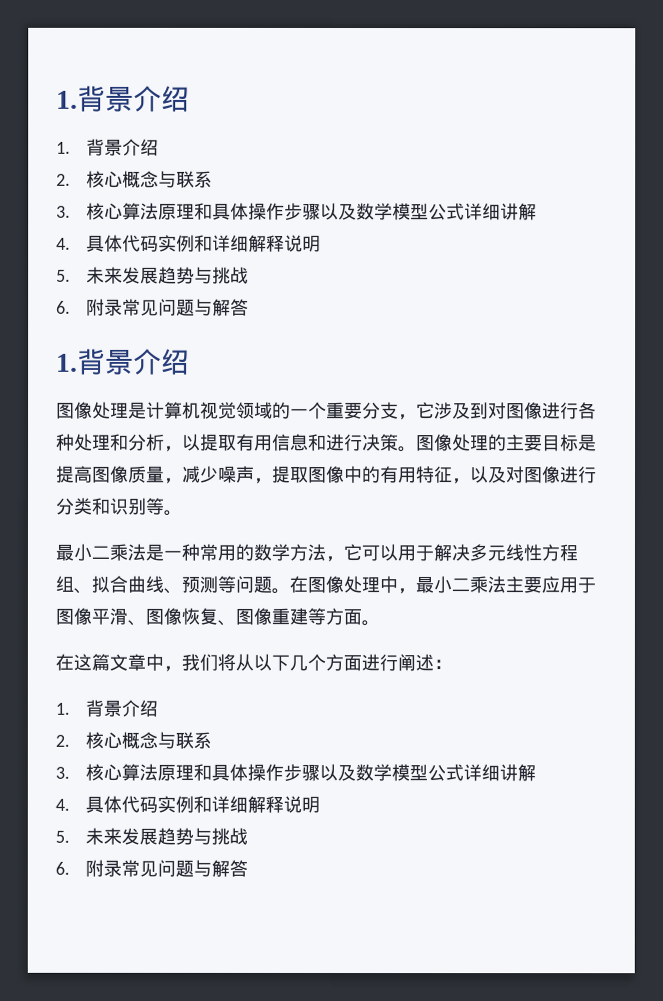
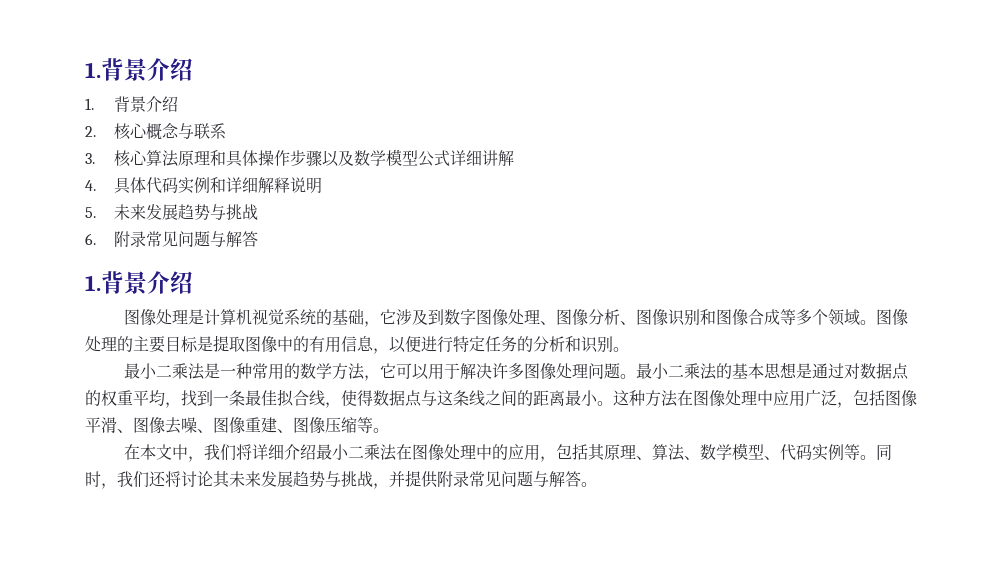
- 图像处理是计算机视觉领域的一个重要分支，它涉及到对图像进行各种处理和分析，以提取有用信息和进行决策。
+ 图像处理是计算机视觉系统的基础，它涉及到数字图像处理、图像分析、图像识别和图像合成等多个领域。
- 图像处理的主要目标是提高图像质量，减少噪声，提取图像中的有用特征，以及对图像进行分类和识别等。
+ 图像处理的主要目标是提取图像中的有用信息，以便进行特定任务的分析和识别。
- 最小二乘法是一种常用的数学方法，它可以用于解决多元线性方程组、拟合曲线、预测等问题。在图像处理中，最小二乘法主要应用于图像平滑、图像恢复、图像重建等方面。
+ 最小二乘法是一种常用的数学方法，它可以用于解决许多图像处理问题。最小二乘法的基本思想是通过对数据点的权重平均，找到一条最佳拟合线，使得数据点与这条线之间的距离最小。这种方法在图像处理中应用广泛，包括图像平滑、图像去噪、图像重建、图像压缩等。
- 在这篇文章中，我们将从以下几个方面进行阐述：
- 1.背景介绍
- 2.核心概念与联系
- 3.核心算法原理和具体操作步骤以及数学模型公式详细讲解
- 4.具体代码实例和详细解释说明
- 5.未来发展趋势与挑战
- 6.附录常见问题与解答
+ 在本文中，我们将详细介绍最小二乘法在图像处理中的应用，包括其原理、算法、数学模型、代码实例等。同时，我们还将讨论其未来发展趋势与挑战，并提供附录常见问题与解答。

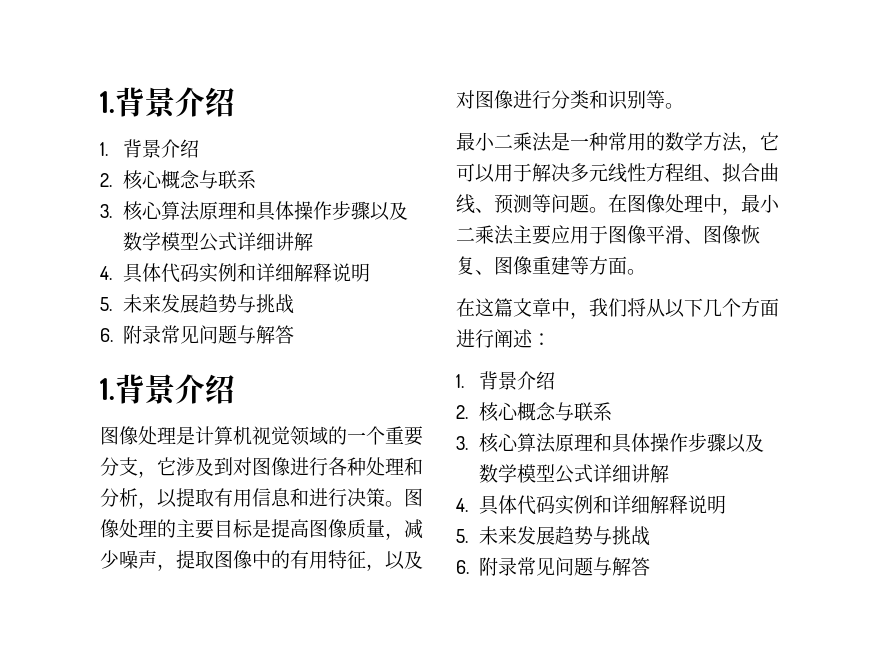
- 图像处理是计算机视觉系统的基础，它涉及到数字图像处理、图像分析、图像识别和图像合成等多个领域。
+ 图像处理是计算机视觉领域的一个重要分支，它涉及到对图像进行各种处理和分析，以提取有用信息和进行决策。
- 图像处理的主要目标是提取图像中的有用信息，以便进行特定任务的分析和识别。
+ 图像处理的主要目标是提高图像质量，减少噪声，提取图像中的有用特征，以及对图像进行分类和识别等。
- 最小二乘法是一种常用的数学方法，它可以用于解决许多图像处理问题。最小二乘法的基本思想是通过对数据点的权重平均，找到一条最佳拟合线，使得数据点与这条线之间的距离最小。这种方法在图像处理中应用广泛，包括图像平滑、图像去噪、图像重建、图像压缩等。
+ 最小二乘法是一种常用的数学方法，它可以用于解决多元线性方程组、拟合曲线、预测等问题。在图像处理中，最小二乘法主要应用于图像平滑、图像恢复、图像重建等方面。
- 在本文中，我们将详细介绍最小二乘法在图像处理中的应用，包括其原理、算法、数学模型、代码实例等。同时，我们还将讨论其未来发展趋势与挑战，并提供附录常见问题与解答。
+ 在这篇文章中，我们将从以下几个方面进行阐述：
+ 1.背景介绍
+ 2.核心概念与联系
+ 3.核心算法原理和具体操作步骤以及数学模型公式详细讲解
+ 4.具体代码实例和详细解释说明
+ 5.未来发展趋势与挑战
+ 6.附录常见问题与解答

